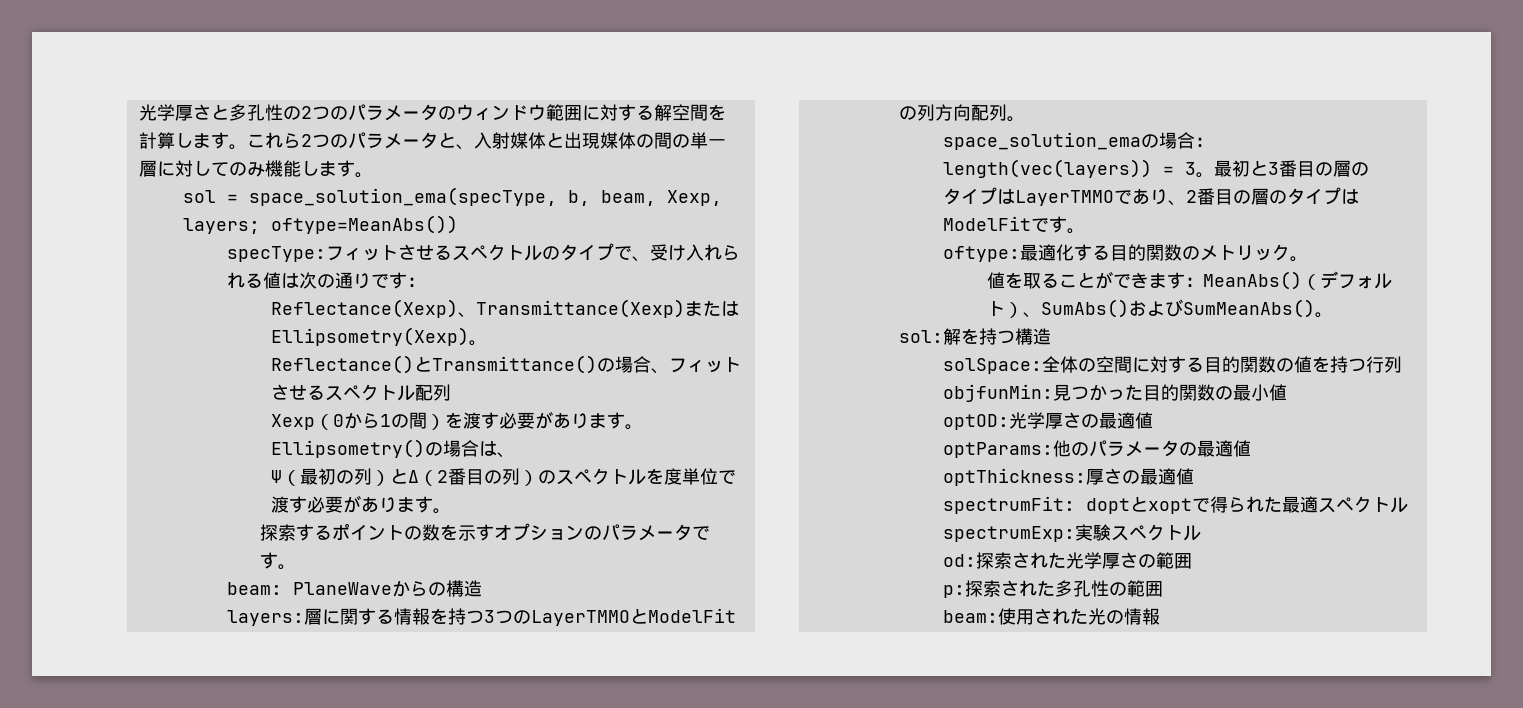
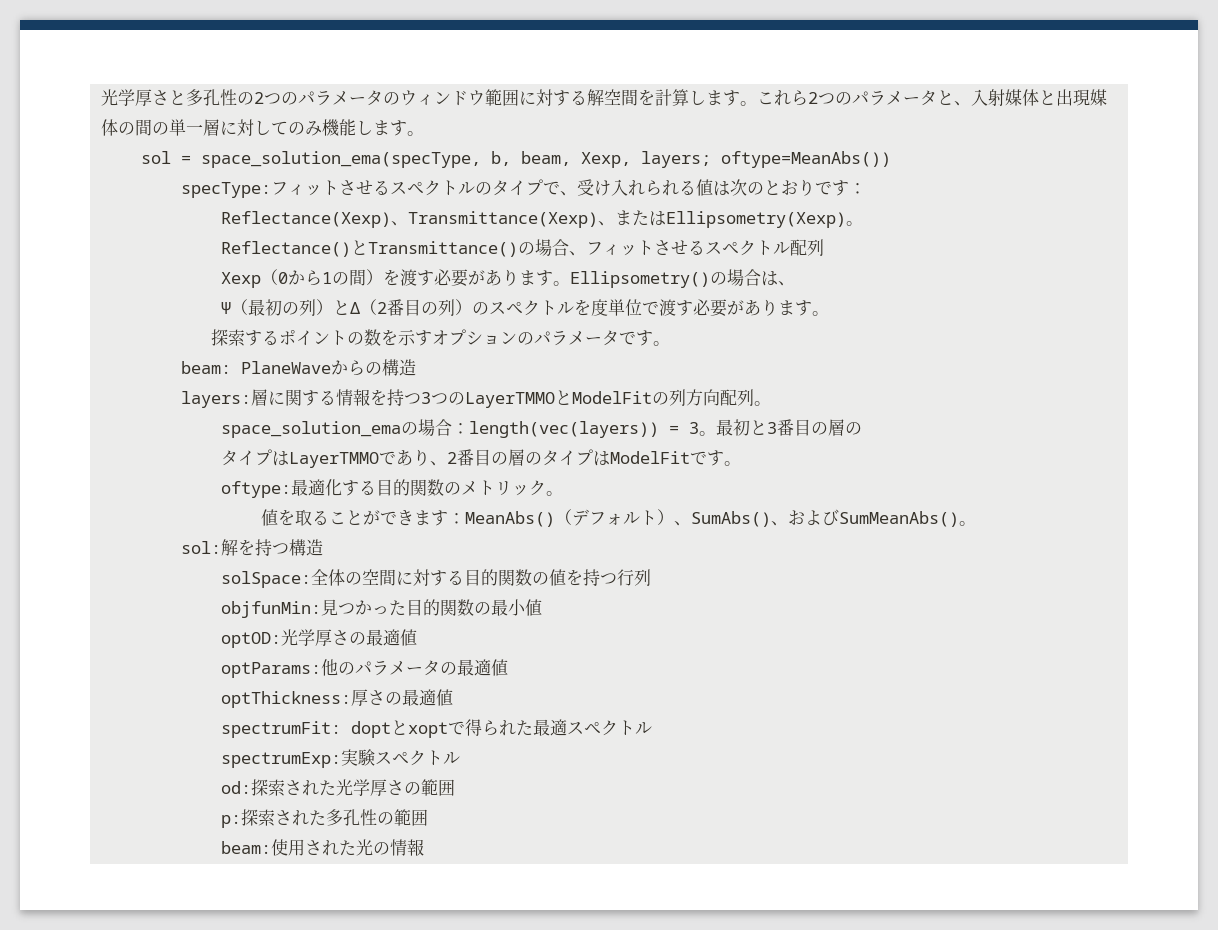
- specType:フィットさせるスペクトルのタイプで、受け入れられる値は次の通りです：
+ specType:フィットさせるスペクトルのタイプで、受け入れられる値は次のとおりです：
- Reflectance(Xexp)、Transmittance(Xexp)またはEllipsometry(Xexp)。
+ Reflectance(Xexp)、Transmittance(Xexp)、またはEllipsometry(Xexp)。
- 値を取ることができます：MeanAbs()（デフォルト）、SumAbs()およびSumMeanAbs()。
+ 値を取ることができます：MeanAbs()（デフォルト）、SumAbs()、およびSumMeanAbs()。

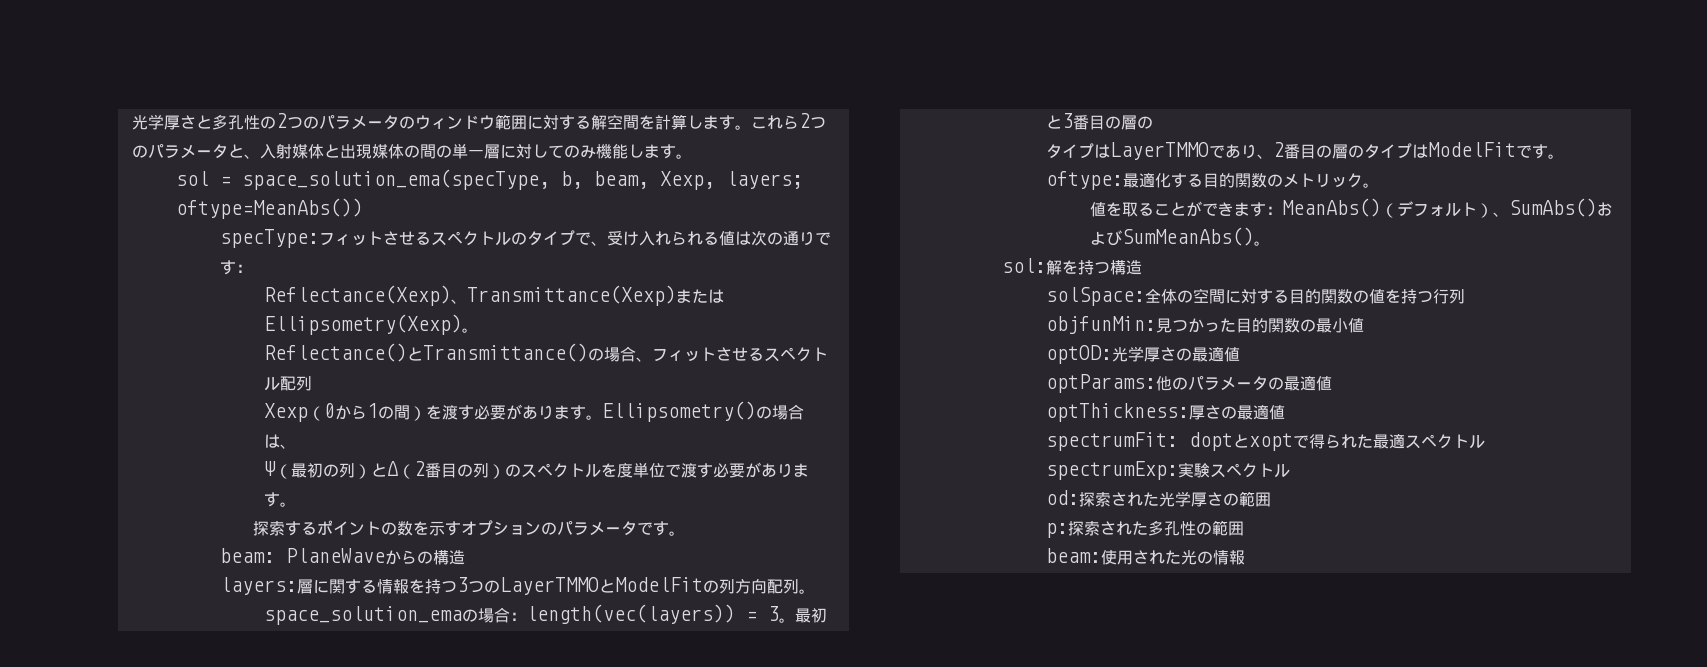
- specType:フィットさせるスペクトルのタイプで、受け入れられる値は次のとおりです：
+ specType:フィットさせるスペクトルのタイプで、受け入れられる値は次の通りです：
- Reflectance(Xexp)、Transmittance(Xexp)、またはEllipsometry(Xexp)。
+ Reflectance(Xexp)、Transmittance(Xexp)またはEllipsometry(Xexp)。
- 値を取ることができます：MeanAbs()（デフォルト）、SumAbs()、およびSumMeanAbs()。
+ 値を取ることができます：MeanAbs()（デフォルト）、SumAbs()およびSumMeanAbs()。

